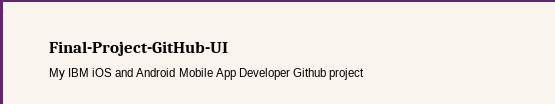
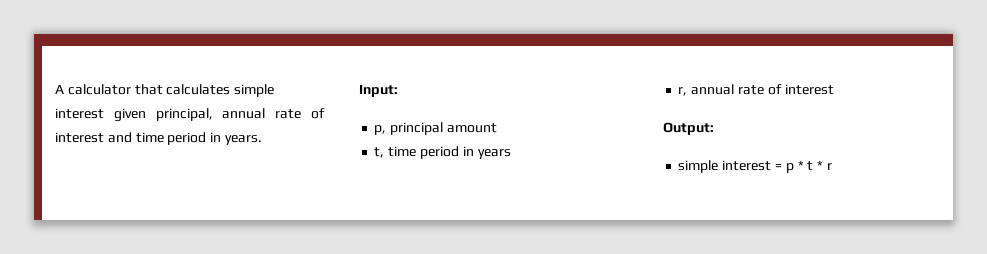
- Final-Project-GitHub-UI
- My IBM iOS and Android Mobile App Developer Github project
+ A calculator that calculates simple interest given principal, annual rate of interest and time period in years.
+ Input:
+ p, principal amount
+ t, time period in years
+ r, annual rate of interest
+ Output:
+ simple interest = p * t * r

